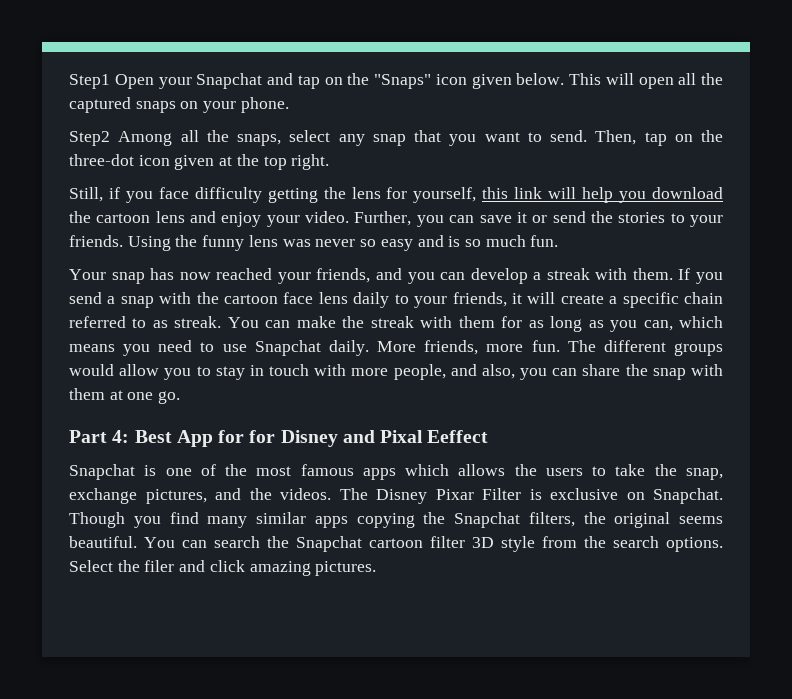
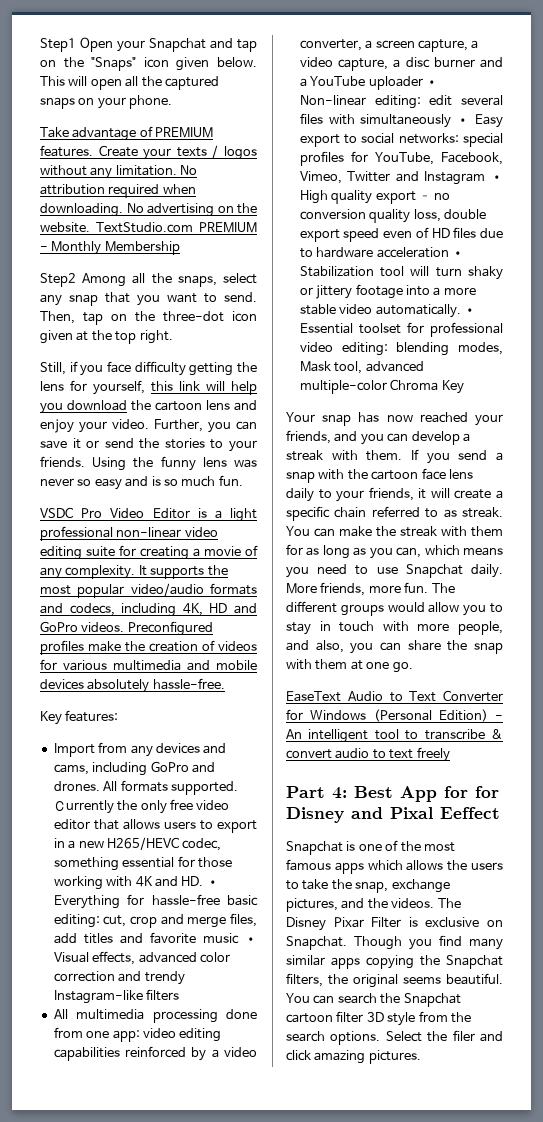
+ Take advantage of PREMIUM features. Create your texts / logos without any limitation. No attribution required when downloading. No advertising on the website. TextStudio.com PREMIUM - Monthly Membership
+ VSDC Pro Video Editor is a light professional non-linear video editing suite for creating a movie of any complexity. It supports the most popular video/audio formats and codecs, including 4K, HD and GoPro videos. Preconfigured profiles make the creation of videos for various multimedia and mobile devices absolutely hassle-free.
+ Key features:
+ Import from any devices and cams, including GoPro and drones. All formats supported. Сurrently the only free video editor that allows users to export in a new H265/HEVC codec, something essential for those working with 4K and HD. • Everything for hassle-free basic editing: cut, crop and merge files, add titles and favorite music • Visual effects, advanced color correction and trendy Instagram-like filters
+ All multimedia processing done from one app: video editing capabilities reinforced by a video converter, a screen capture, a video capture, a disc burner and a YouTube uploader • Non-linear editing: edit several files with simultaneously • Easy export to social networks: special profiles for YouTube, Facebook, Vimeo, Twitter and Instagram • High quality export – no conversion quality loss, double export speed even of HD files due to hardware acceleration • Stabilization tool will turn shaky or jittery footage into a more stable video automatically. • Essential toolset for professional video editing: blending modes, Mask tool, advanced multiple-color Chroma Key
+ EaseText Audio to Text Converter for Windows (Personal Edition) - An intelligent tool to transcribe & convert audio to text freely

